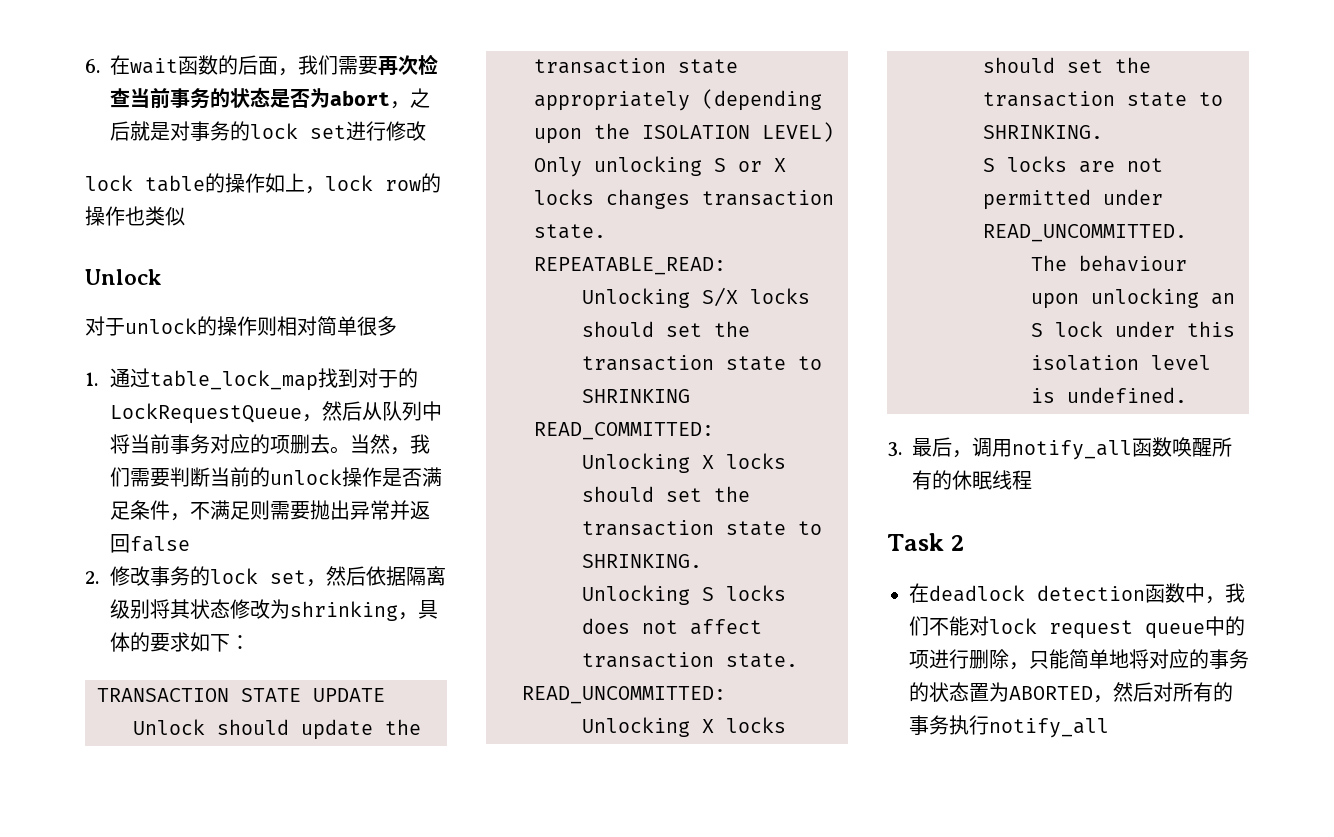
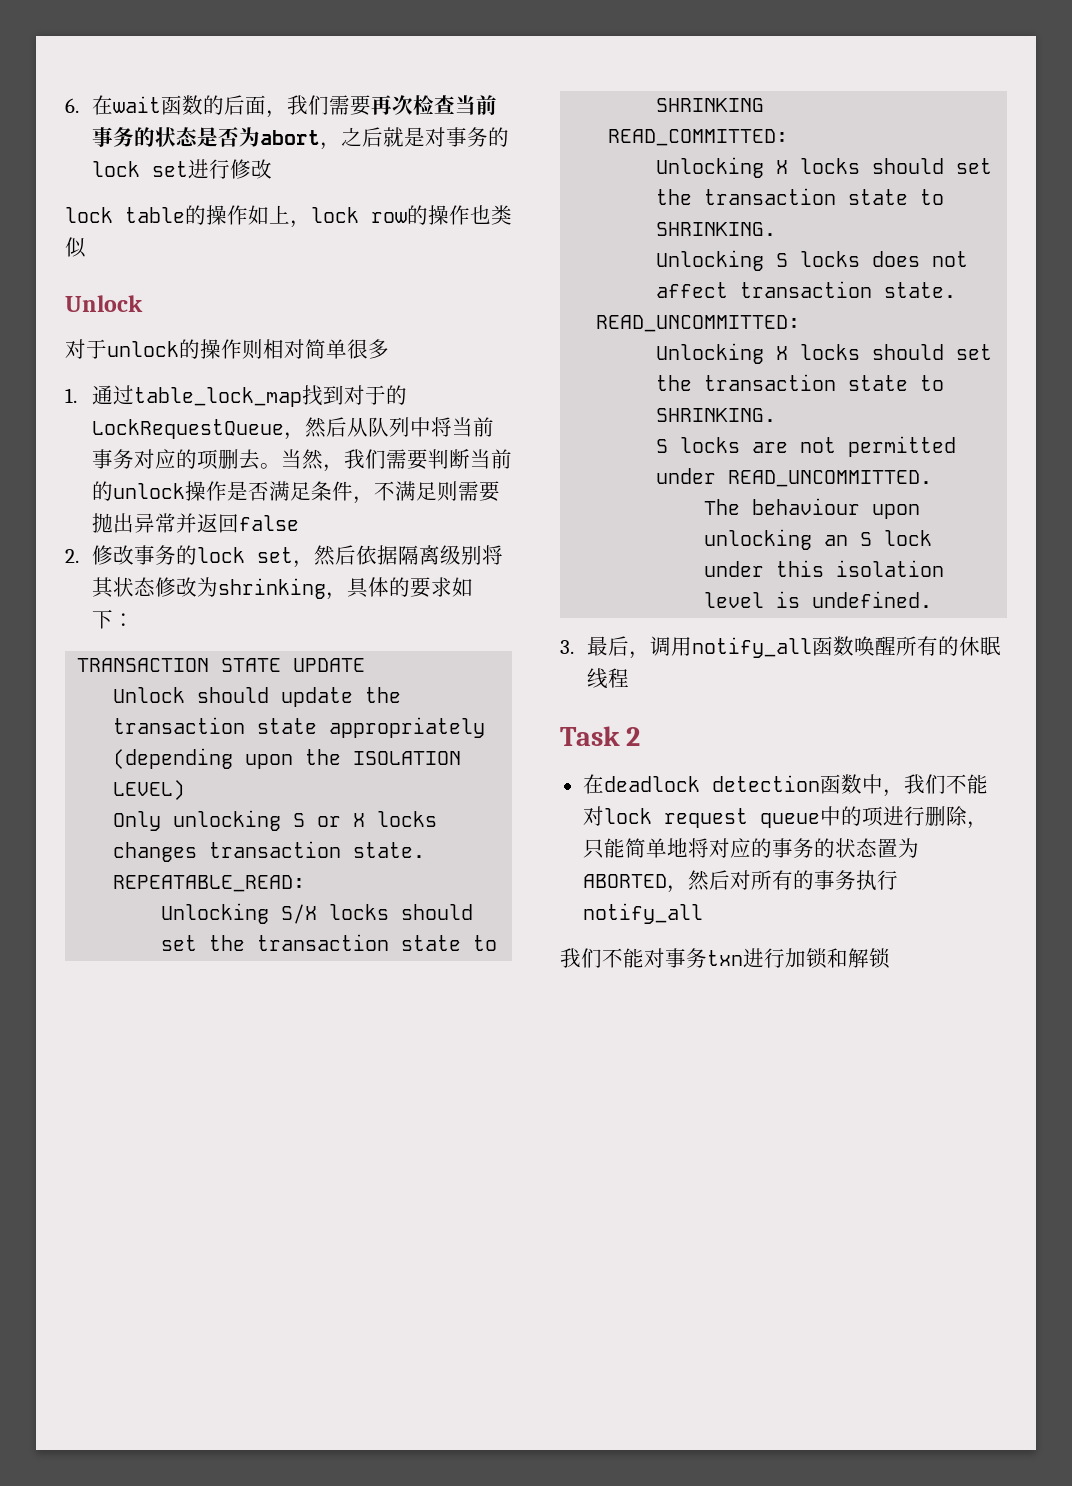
+ 我们不能对事务txn进行加锁和解锁

